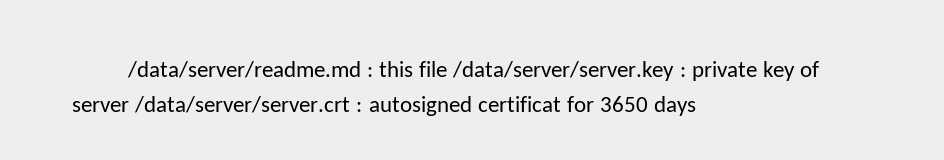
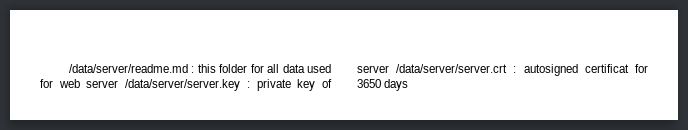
- /data/server/readme.md : this file /data/server/server.key : private key of server /data/server/server.crt : autosigned certificat for 3650 days
+ /data/server/readme.md : this folder for all data used for web server /data/server/server.key : private key of server /data/server/server.crt : autosigned certificat for 3650 days

